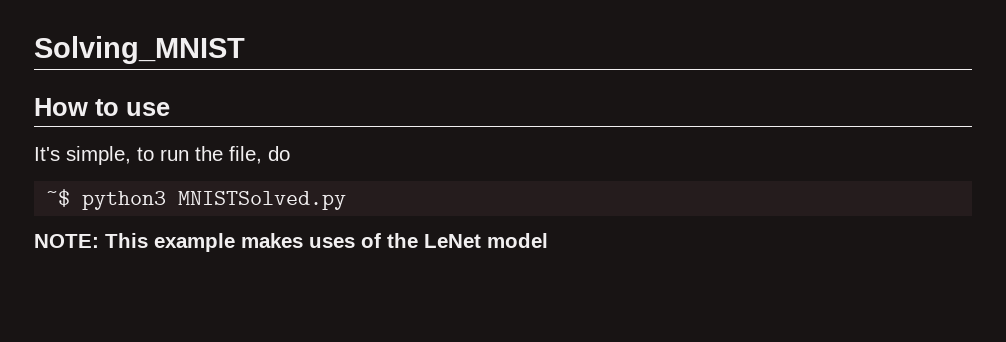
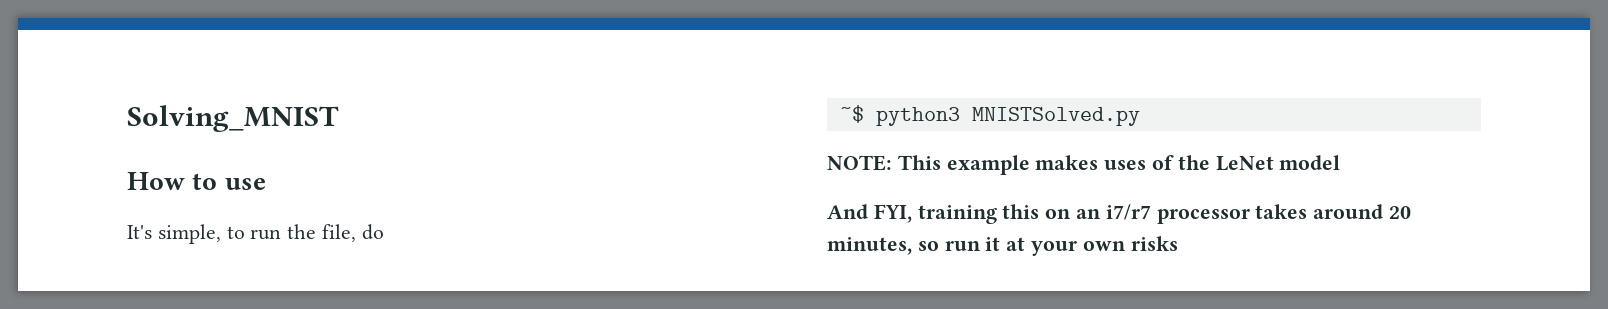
+ And FYI, training this on an i7/r7 processor takes around 20 minutes, so run it at your own risks

